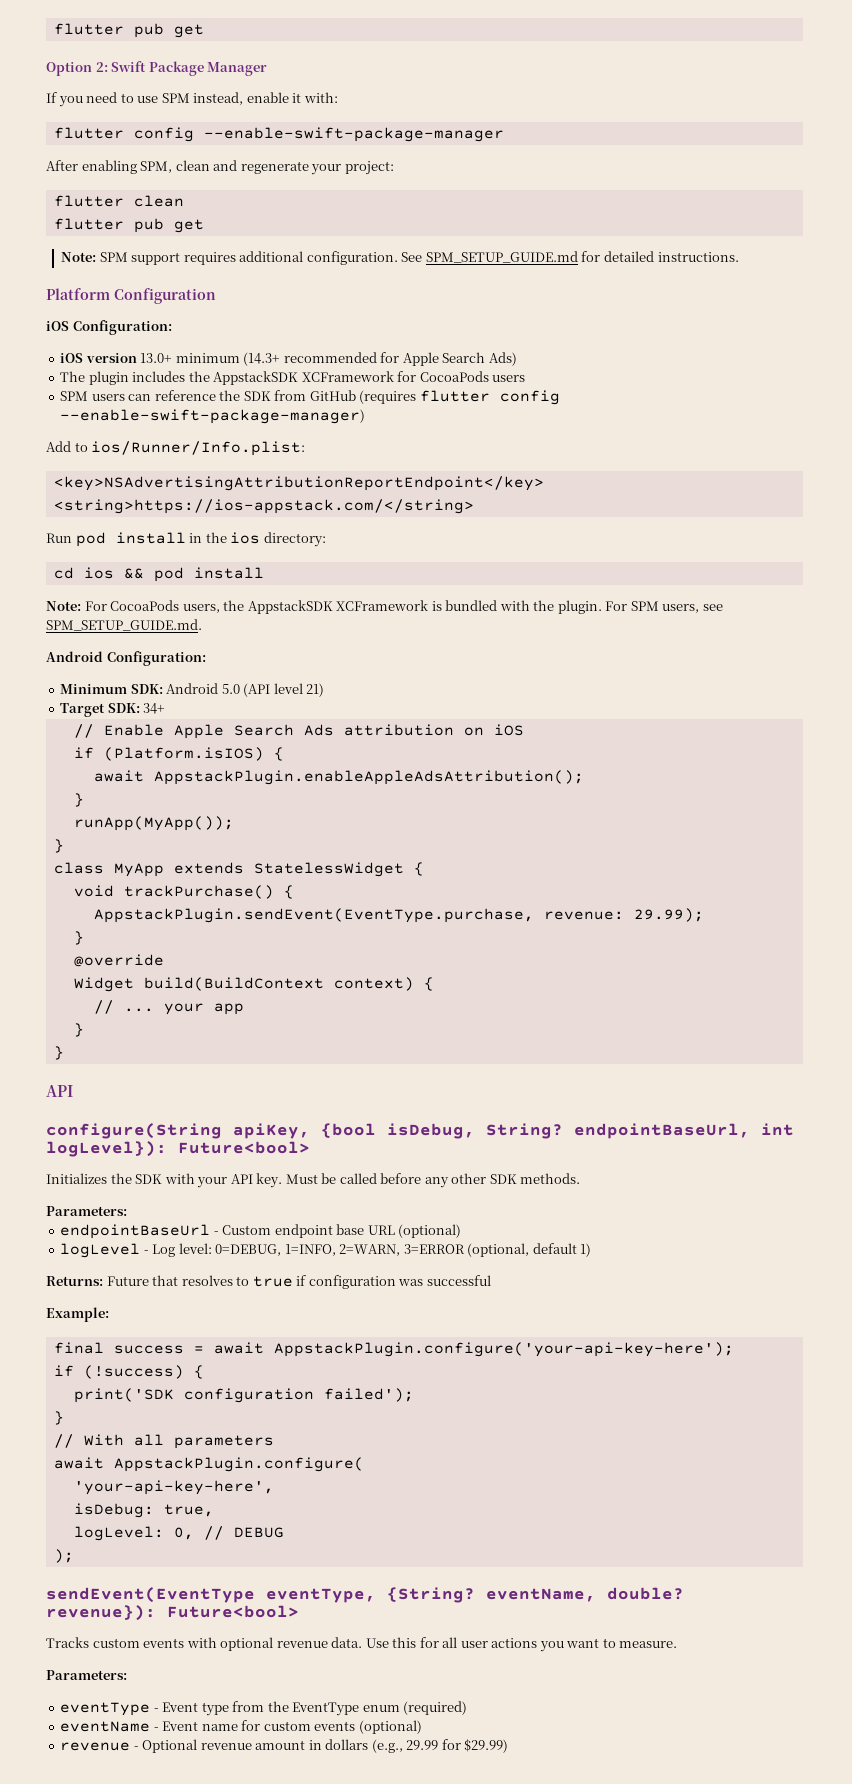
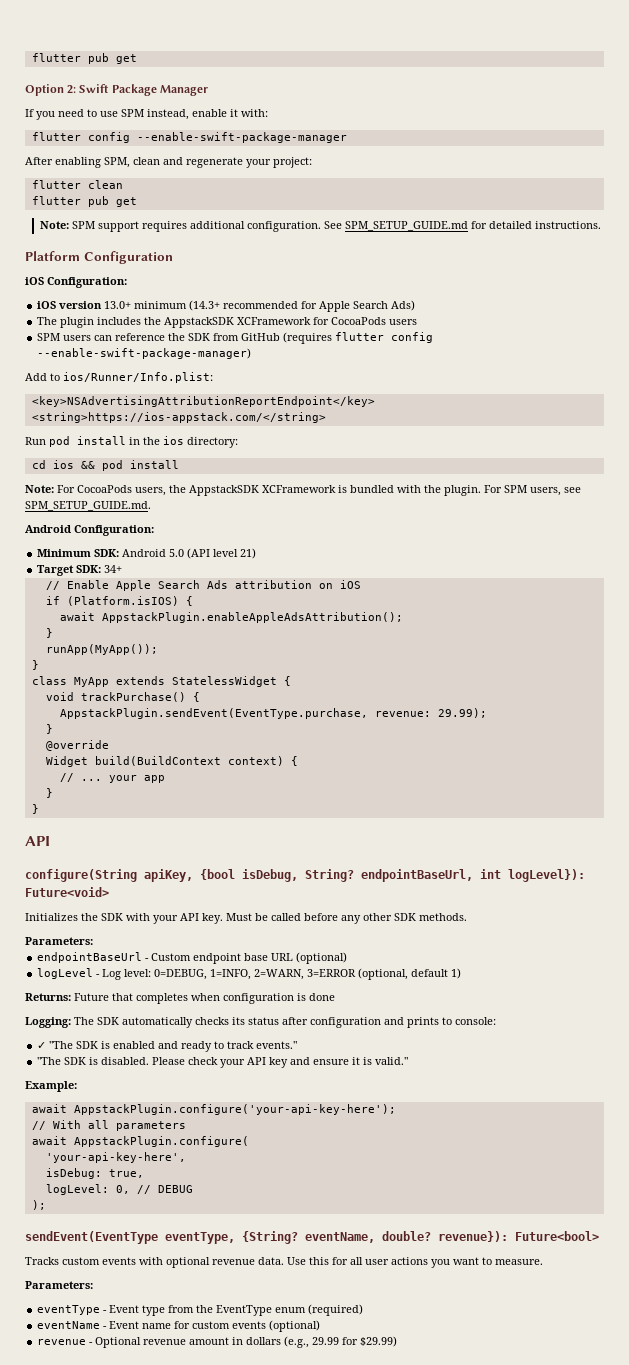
- configure(String apiKey, {bool isDebug, String? endpointBaseUrl, int logLevel}): Future<bool>
+ configure(String apiKey, {bool isDebug, String? endpointBaseUrl, int logLevel}): Future<void>
- Returns: Future that resolves to true if configuration was successful
+ Returns: Future that completes when configuration is done
+ Logging: The SDK automatically checks its status after configuration and prints to console:
+ ✓ "The SDK is enabled and ready to track events."
+ "The SDK is disabled. Please check your API key and ensure it is valid."
  Example:
- final success = await AppstackPlugin.configure('your-api-key-here');
- if (!success) {
- print('SDK configuration failed');
- }
+ await AppstackPlugin.configure('your-api-key-here');

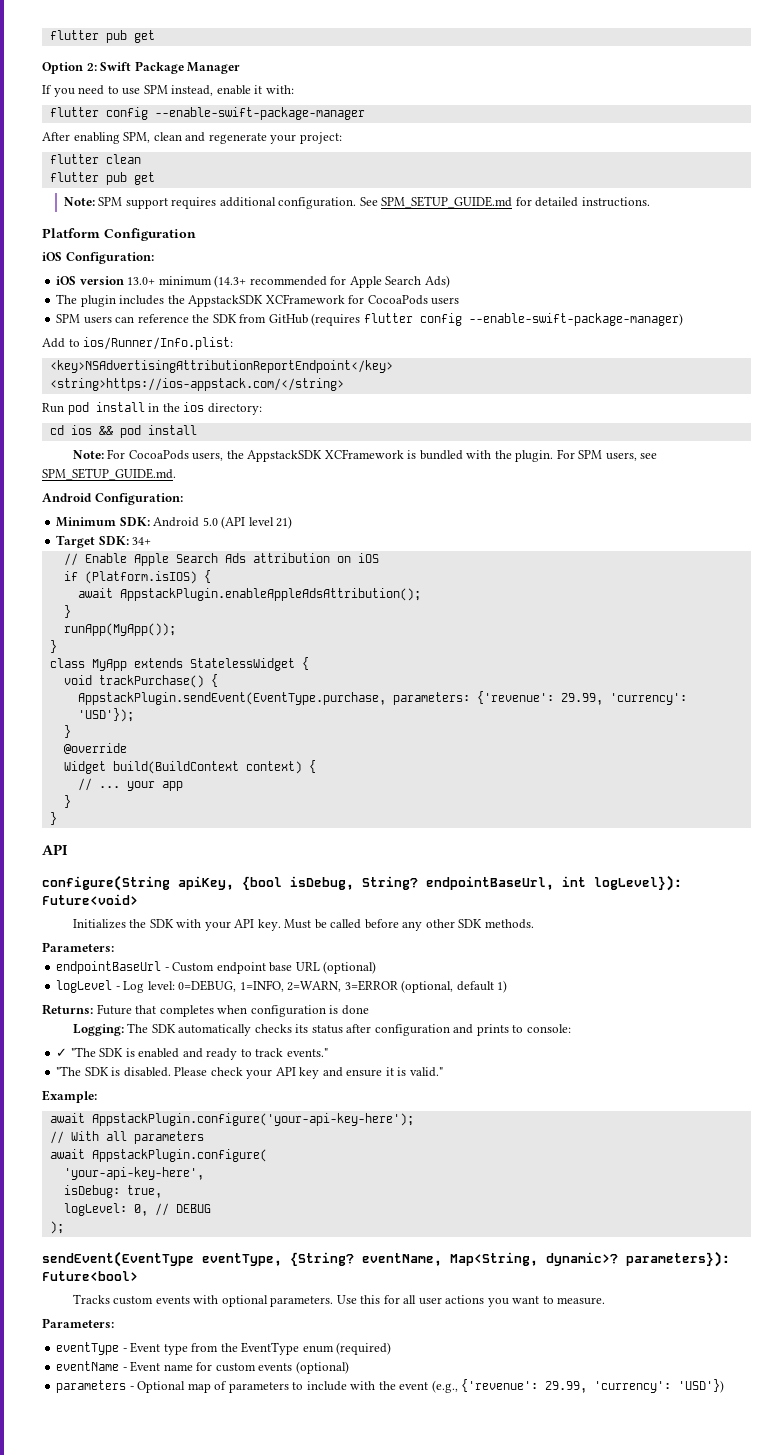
- AppstackPlugin.sendEvent(EventType.purchase, revenue: 29.99);
+ AppstackPlugin.sendEvent(EventType.purchase, parameters: {'revenue': 29.99, 'currency': 'USD'});
- sendEvent(EventType eventType, {String? eventName, double? revenue}): Future<bool>
+ sendEvent(EventType eventType, {String? eventName, Map<String, dynamic>? parameters}): Future<bool>
- Tracks custom events with optional revenue data.
+ Tracks custom events with optional parameters.
- revenue - Optional revenue amount in dollars (e.g., 29.99 for $29.99)
+ parameters - Optional map of parameters to include with the event (e.g., {'revenue': 29.99, 'currency': 'USD'})

